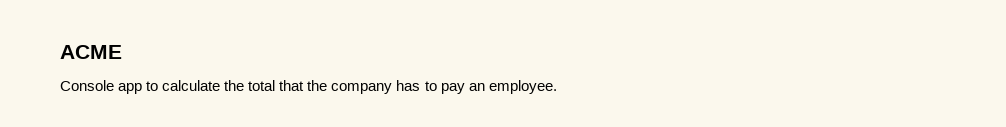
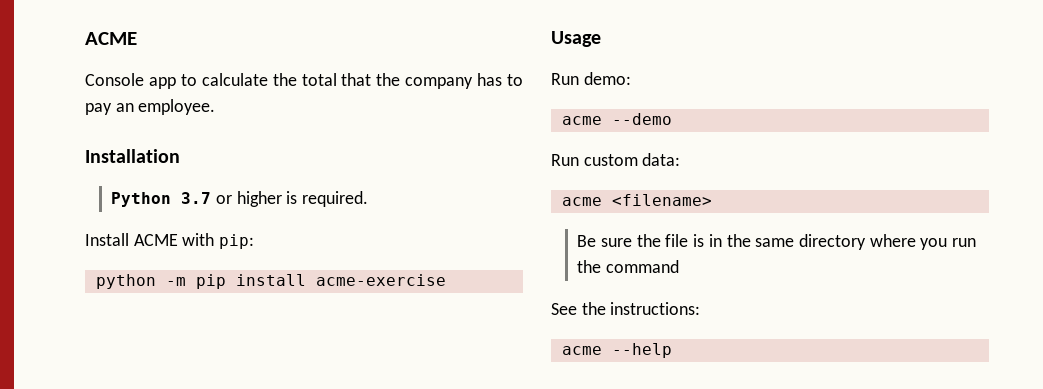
+ Installation
+ Python 3.7 or higher is required.
+ Install ACME with pip:
+ python -m pip install acme-exercise
+ Usage
+ Run demo:
+ acme --demo
+ Run custom data:
+ acme <filename>
+ Be sure the file is in the same directory where you run the command
+ See the instructions:
+ acme --help

